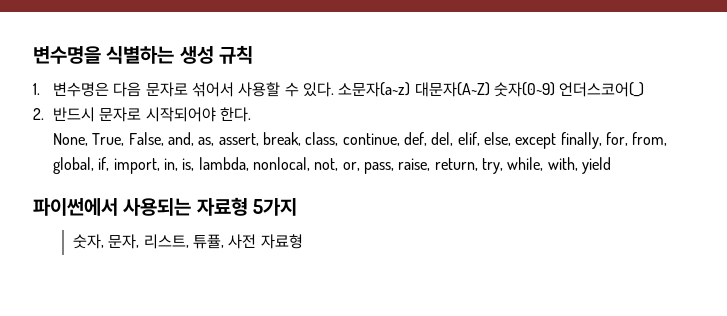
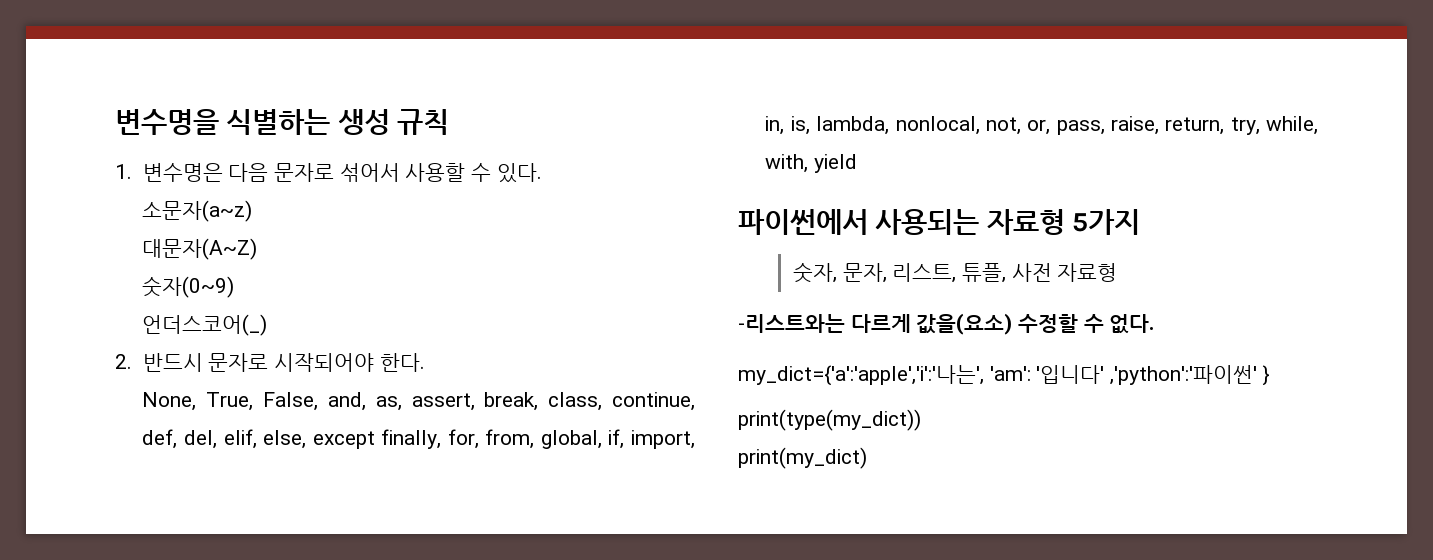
- 1. 변수명은 다음 문자로 섞어서 사용할 수 있다. 소문자(a~z) 대문자(A~Z) 숫자(0~9) 언더스코어(_)
+ 1. 변수명은 다음 문자로 섞어서 사용할 수 있다.
+ 소문자(a~z)
+ 대문자(A~Z)
+ 숫자(0~9)
+ 언더스코어(_)
- 숫자, 문자, 리스트, 튜퓰, 사전 자료형
+ 숫자, 문자, 리스트, 튜플, 사전 자료형
+ -리스트와는 다르게 값을(요소) 수정할 수 없다.
+ my_dict={'a':'apple','i':'나는', 'am': '입니다' ,'python':'파이썬' }
+ print(type(my_dict))
+ print(my_dict)

